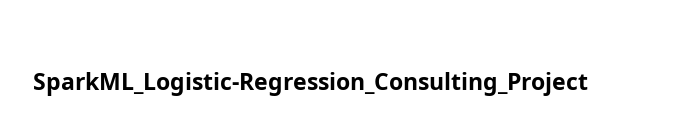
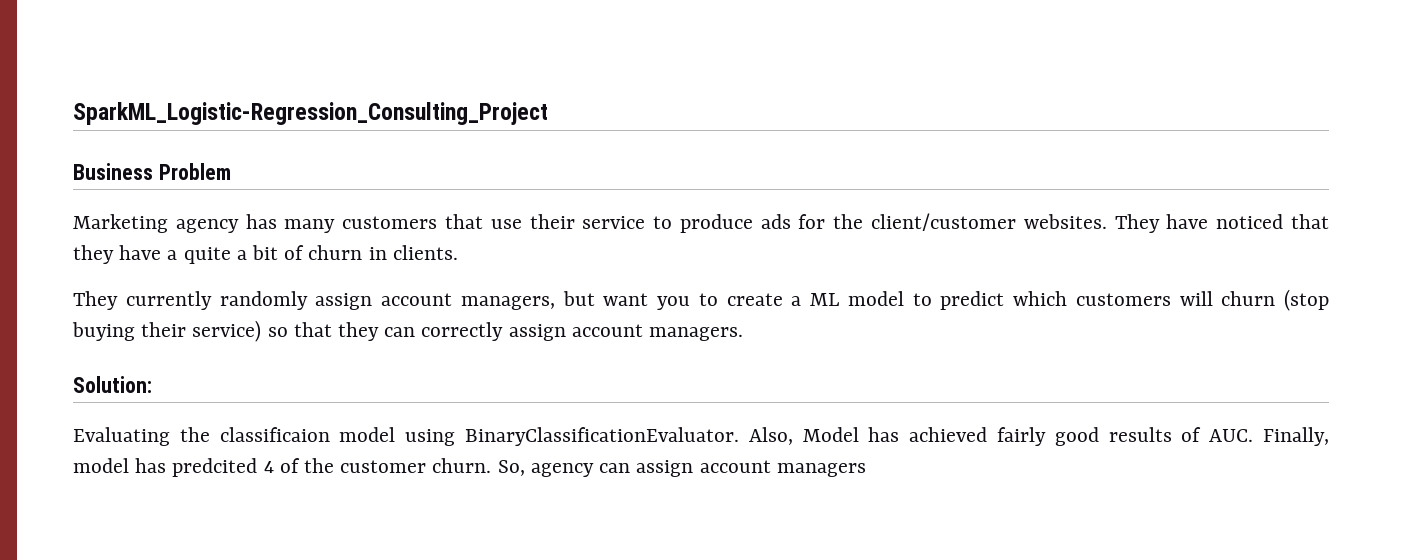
+ Business Problem
+ Marketing agency has many customers that use their service to produce ads for the client/customer websites. They have noticed that they have a quite a bit of churn in clients.
+ They currently randomly assign account managers, but want you to create a ML model to predict which customers will churn (stop buying their service) so that they can correctly assign account managers.
+ Solution:
+ Evaluating the classificaion model using BinaryClassificationEvaluator. Also, Model has achieved fairly good results of AUC. Finally, model has predcited 4 of the customer churn. So, agency can assign account managers

